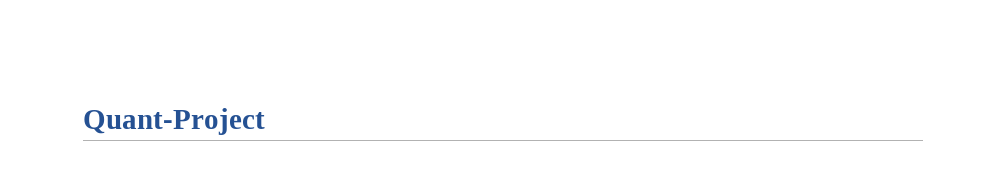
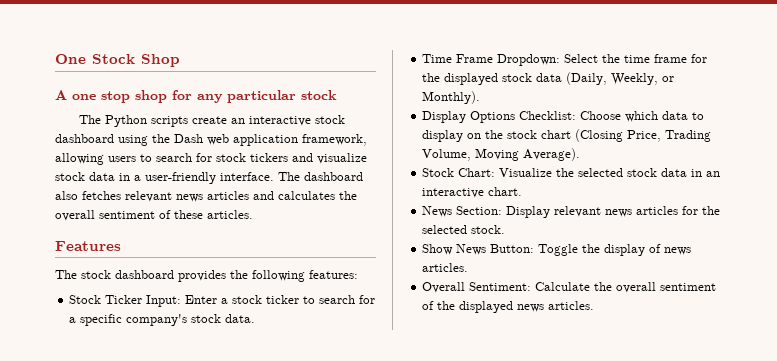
- Quant-Project
+ One Stock Shop
+ A one stop shop for any particular stock
+ The Python scripts create an interactive stock dashboard using the Dash web application framework, allowing users to search for stock tickers and visualize stock data in a user-friendly interface. The dashboard also fetches relevant news articles and calculates the overall sentiment of these articles.
+ Features
+ The stock dashboard provides the following features:
+ Stock Ticker Input: Enter a stock ticker to search for a specific company's stock data.
+ Time Frame Dropdown: Select the time frame for the displayed stock data (Daily, Weekly, or Monthly).
+ Display Options Checklist: Choose which data to display on the stock chart (Closing Price, Trading Volume, Moving Average).
+ Stock Chart: Visualize the selected stock data in an interactive chart.
+ News Section: Display relevant news articles for the selected stock.
+ Show News Button: Toggle the display of news articles.
+ Overall Sentiment: Calculate the overall sentiment of the displayed news articles.

